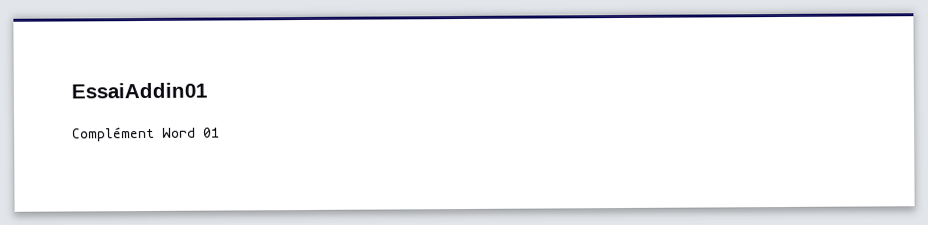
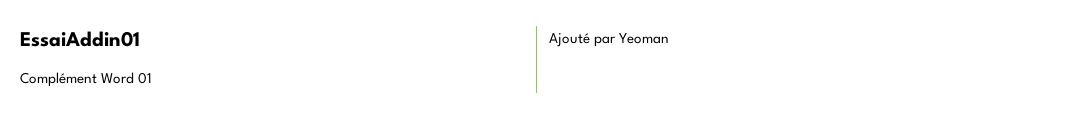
+ Ajouté par Yeoman

